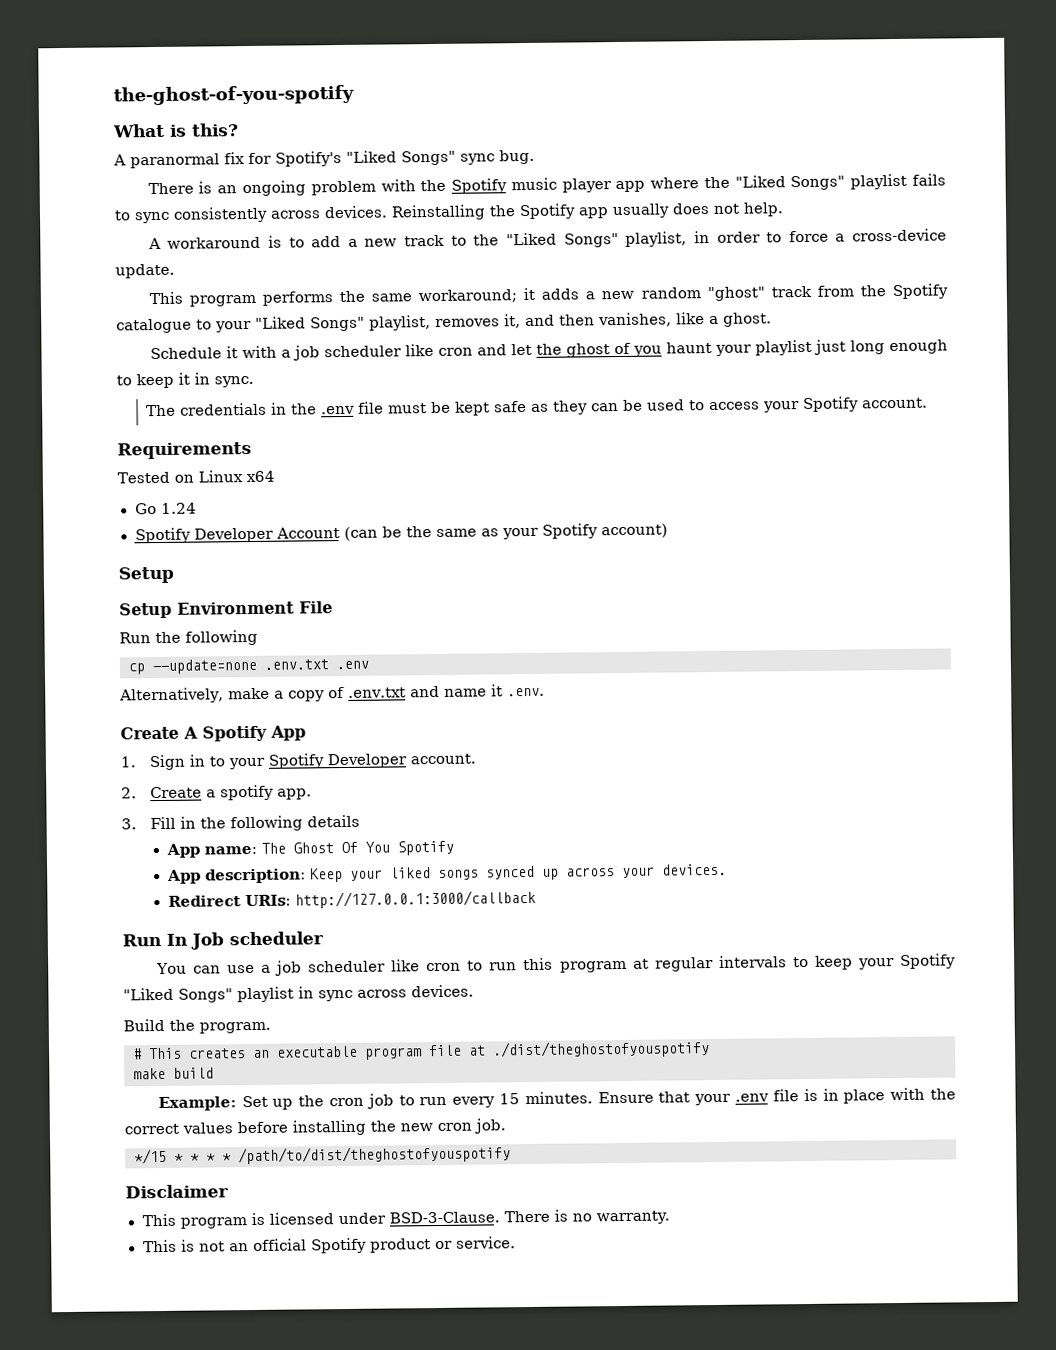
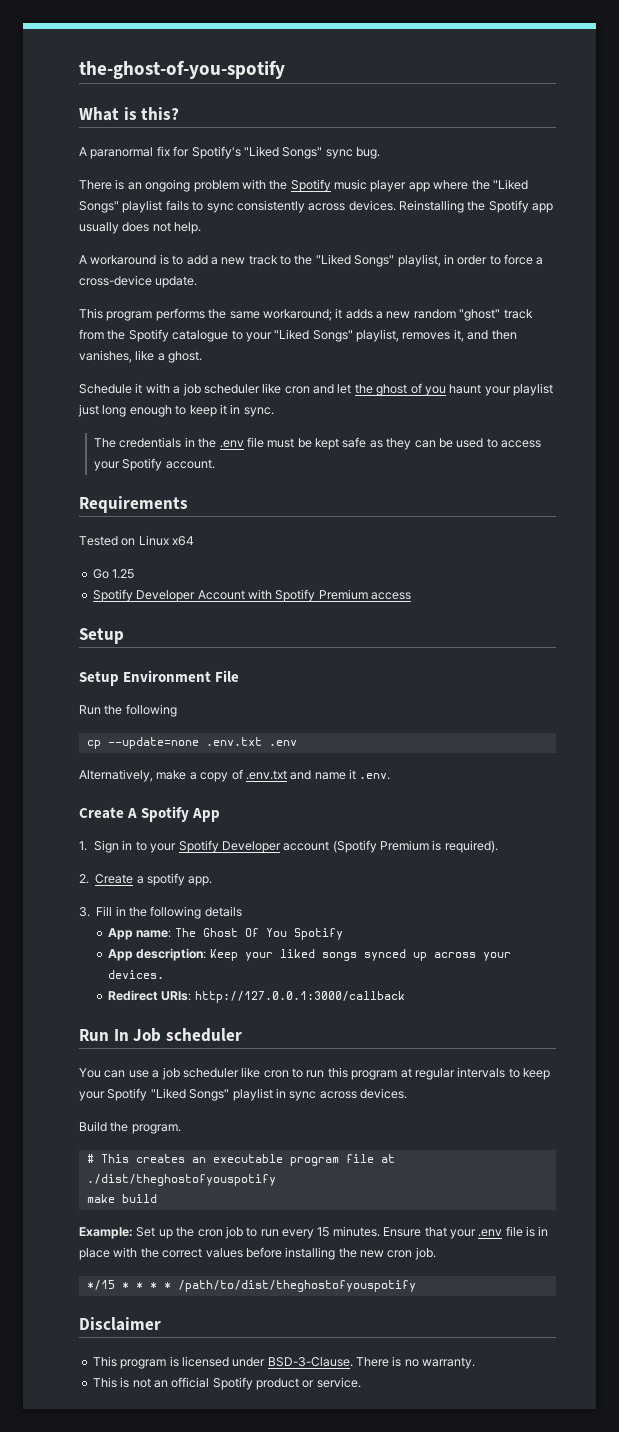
- Go 1.24
+ Go 1.25
- Spotify Developer Account (can be the same as your Spotify account)
+ Spotify Developer Account with Spotify Premium access
- 1. Sign in to your Spotify Developer account.
+ 1. Sign in to your Spotify Developer account (Spotify Premium is required).

